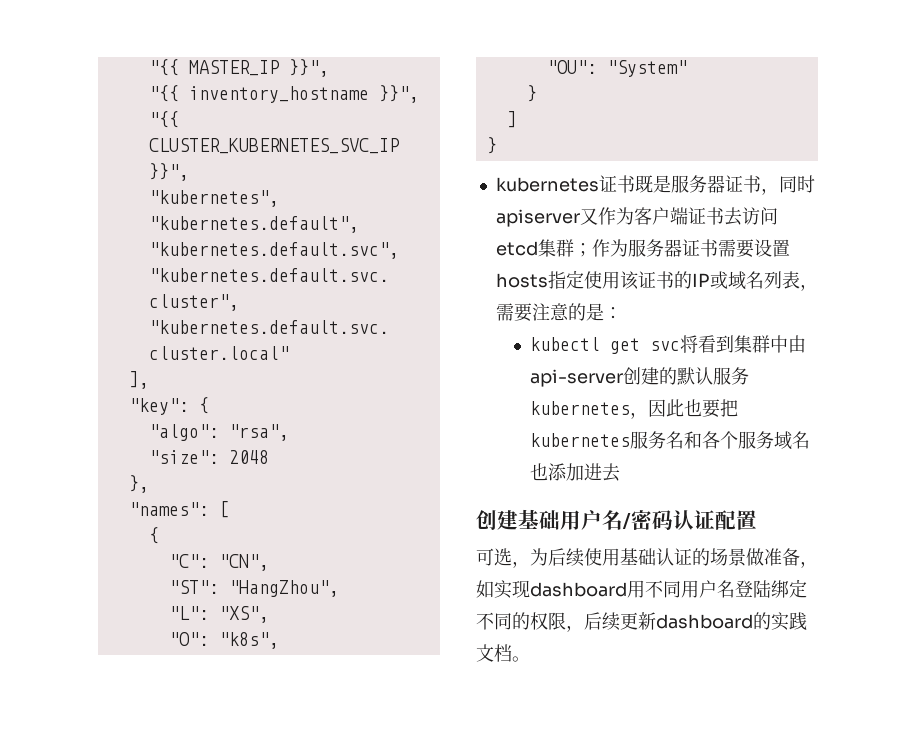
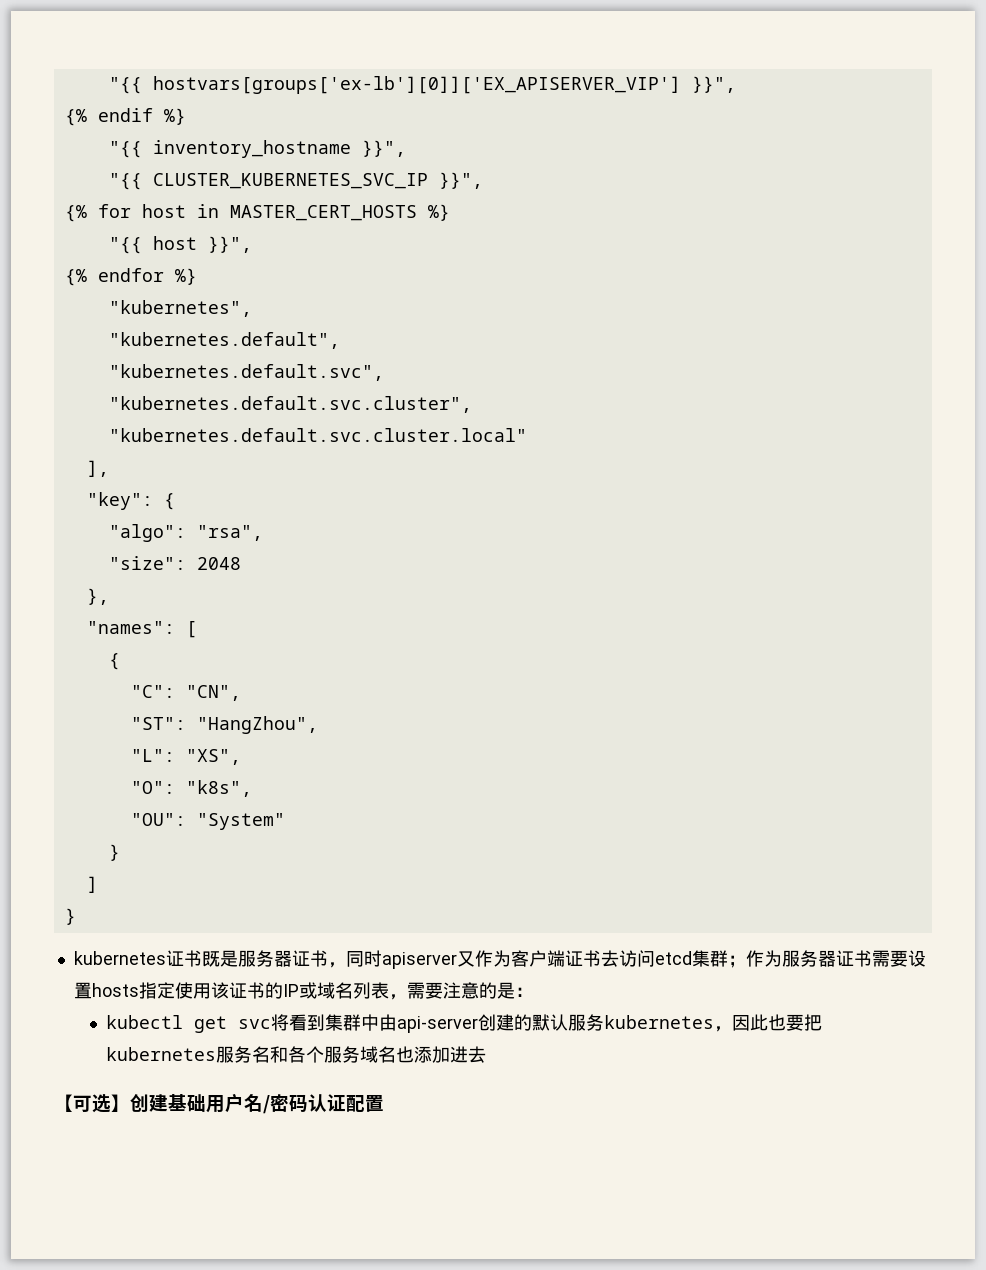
- "{{ MASTER_IP }}",
+ "{{ hostvars[groups['ex-lb'][0]]['EX_APISERVER_VIP'] }}",
+ {% endif %}
+ {% for host in MASTER_CERT_HOSTS %}
+ "{{ host }}",
+ {% endfor %}
- 创建基础用户名/密码认证配置
+ 【可选】创建基础用户名/密码认证配置
- 可选，为后续使用基础认证的场景做准备，如实现dashboard用不同用户名登陆绑定不同的权限，后续更新dashboard的实践文档。

